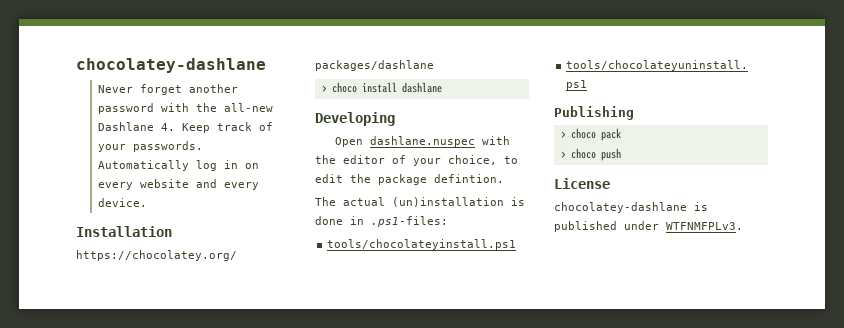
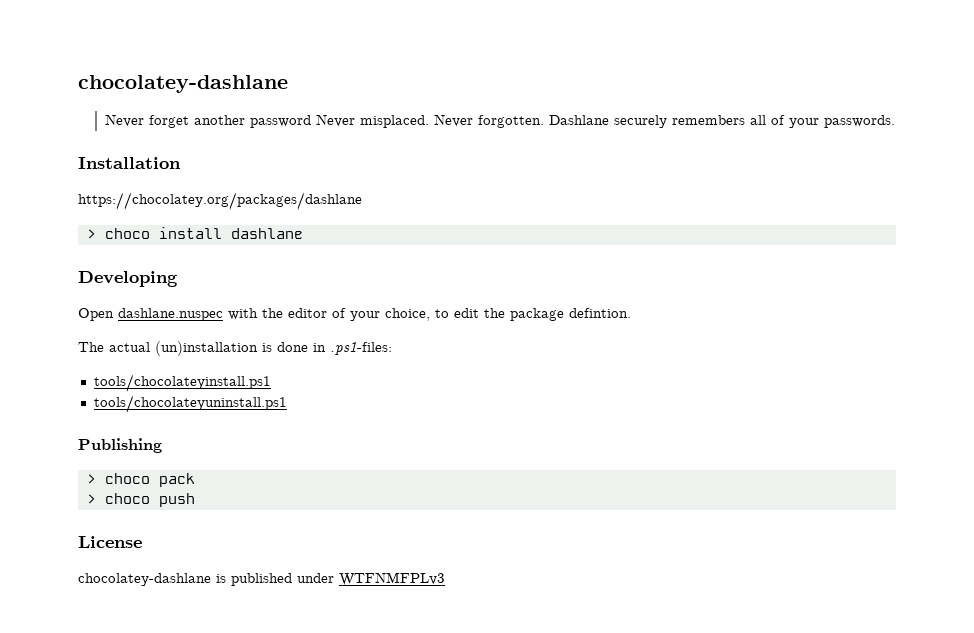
- Never forget another password with the all-new Dashlane 4. Keep track of your passwords. Automatically log in on every website and every device.
+ Never forget another password Never misplaced. Never forgotten. Dashlane securely remembers all of your passwords.
- chocolatey-dashlane is published under WTFNMFPLv3.
+ chocolatey-dashlane is published under WTFNMFPLv3

